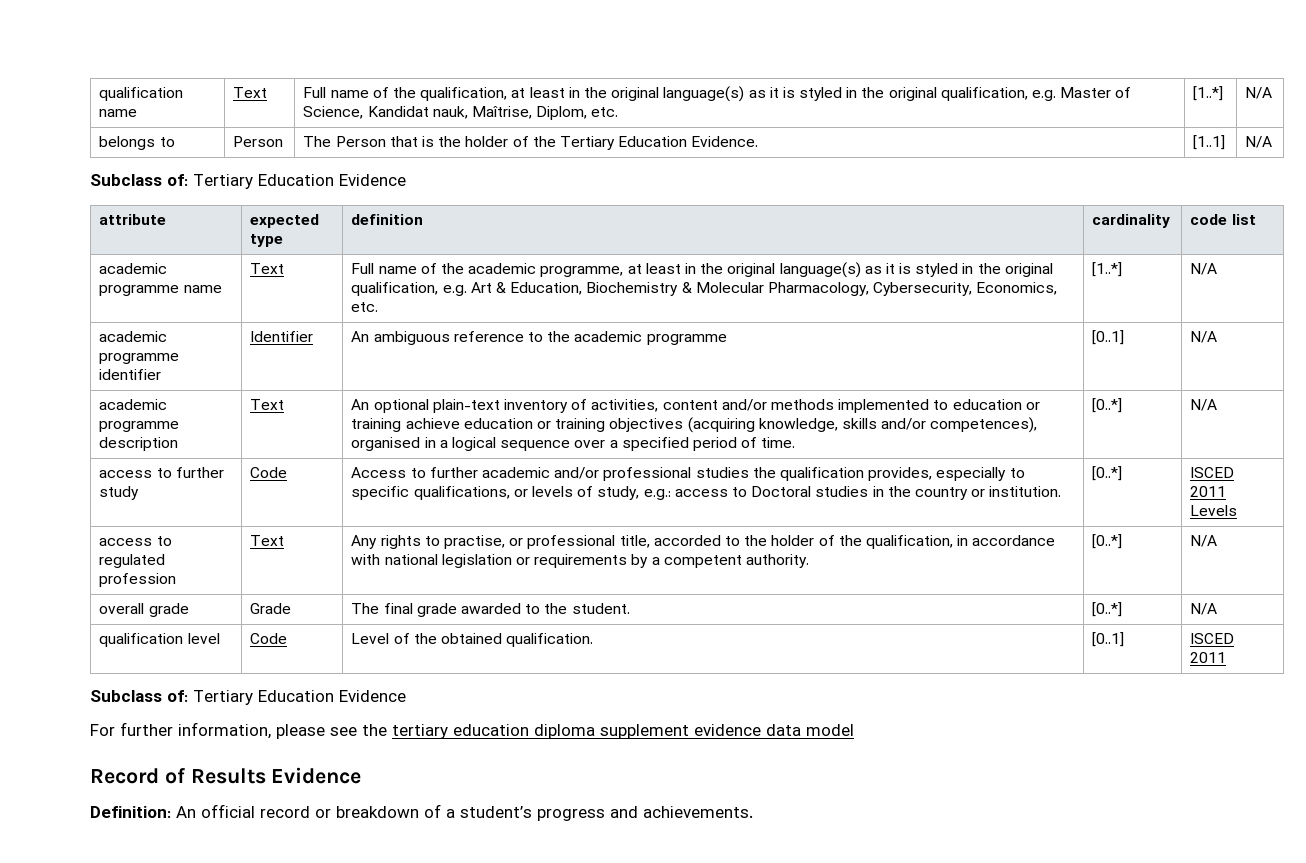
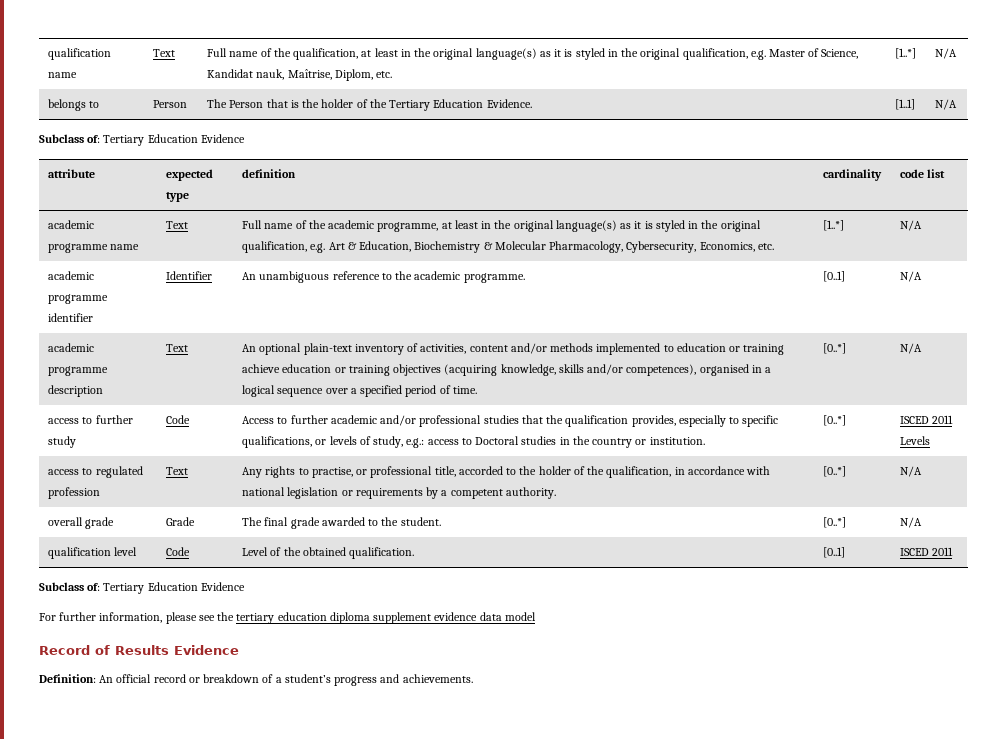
- academic programme identifier | Identifier | An ambiguous reference to the academic programme | [0..1] | N/A
+ academic programme identifier | Identifier | An unambiguous reference to the academic programme. | [0..1] | N/A
- access to further study | Code | Access to further academic and/or professional studies the qualification provides, especially to specific qualifications, or levels of study, e.g.: access to Doctoral studies in the country or institution. | [0..*] | ISCED 2011 Levels
+ access to further study | Code | Access to further academic and/or professional studies that the qualification provides, especially to specific qualifications, or levels of study, e.g.: access to Doctoral studies in the country or institution. | [0..*] | ISCED 2011 Levels

